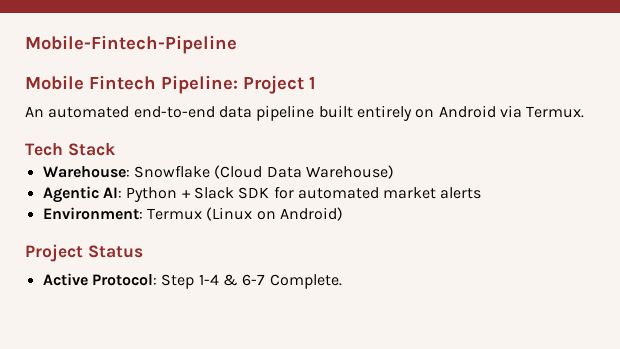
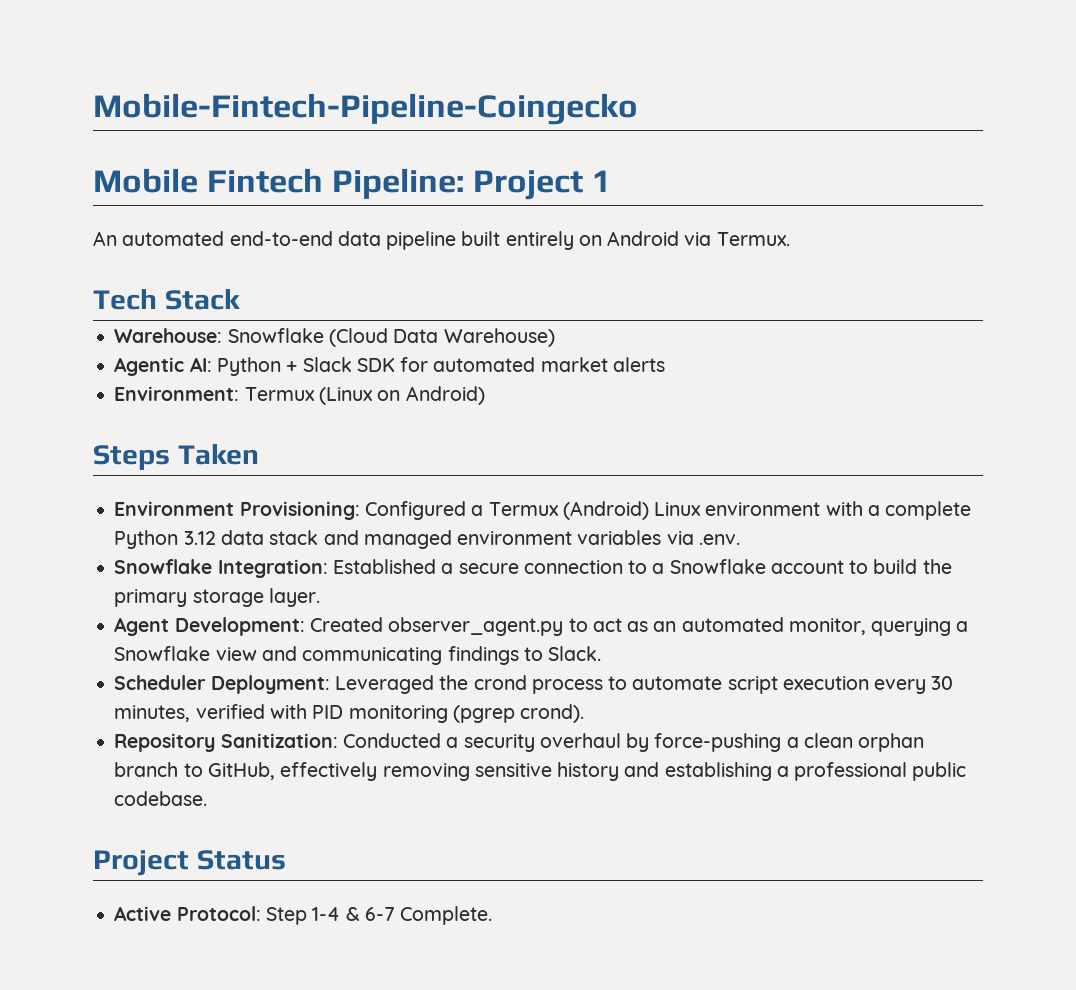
- Mobile-Fintech-Pipeline
+ Mobile-Fintech-Pipeline-Coingecko
+ Steps Taken
+ Environment Provisioning: Configured a Termux (Android) Linux environment with a complete Python 3.12 data stack and managed environment variables via .env.
+ Snowflake Integration: Established a secure connection to a Snowflake account to build the primary storage layer.
+ Agent Development: Created observer_agent.py to act as an automated monitor, querying a Snowflake view and communicating findings to Slack.
+ Scheduler Deployment: Leveraged the crond process to automate script execution every 30 minutes, verified with PID monitoring (pgrep crond).
+ Repository Sanitization: Conducted a security overhaul by force-pushing a clean orphan branch to GitHub, effectively removing sensitive history and establishing a professional public codebase.

